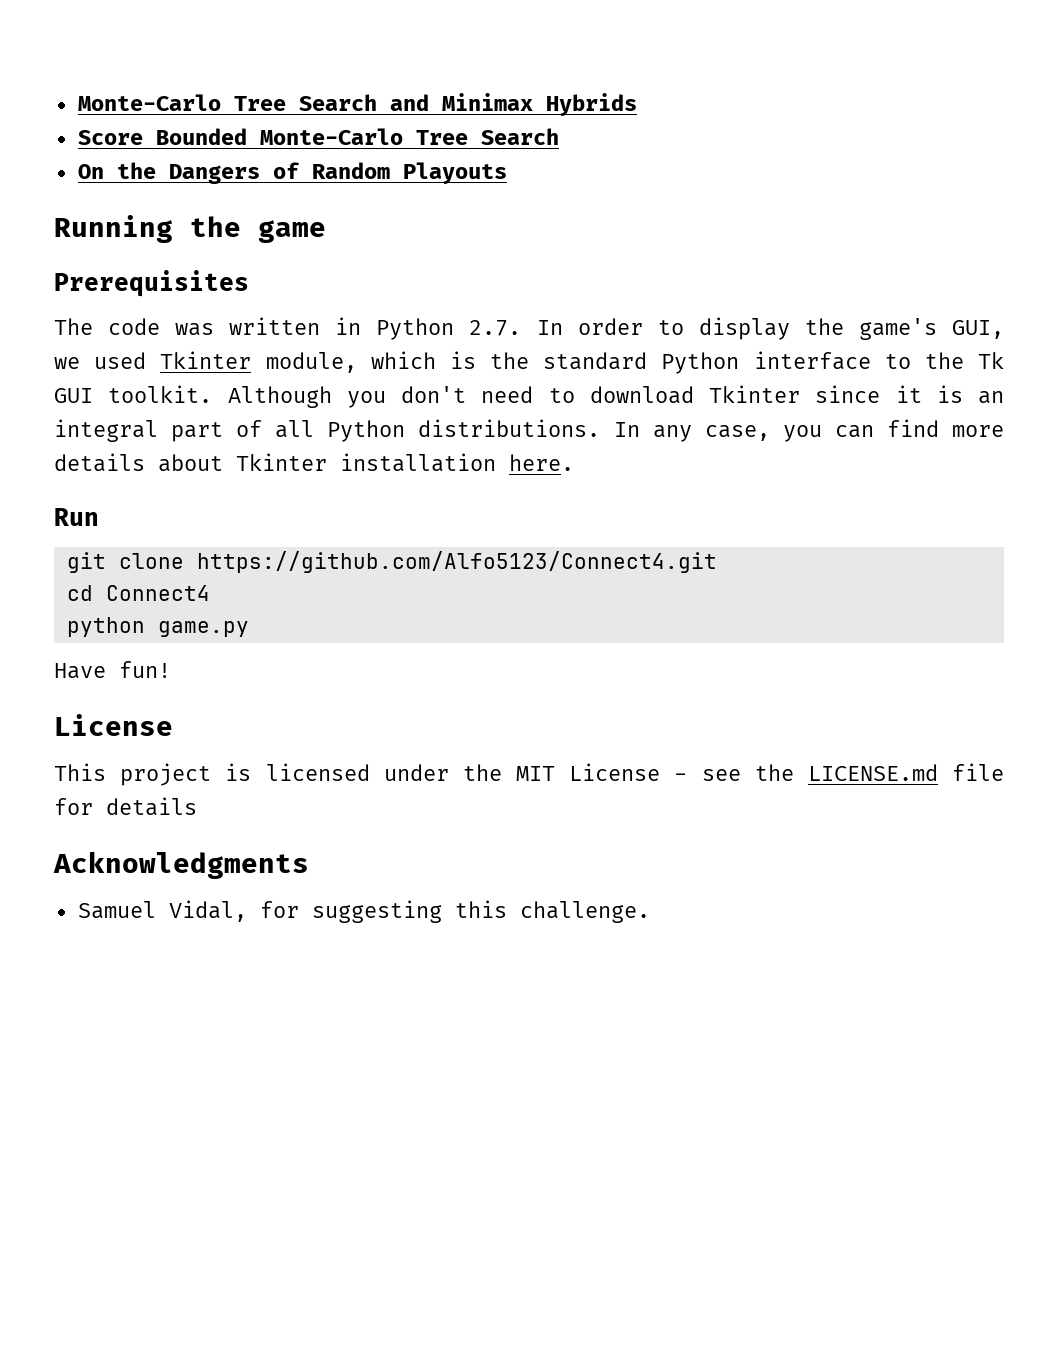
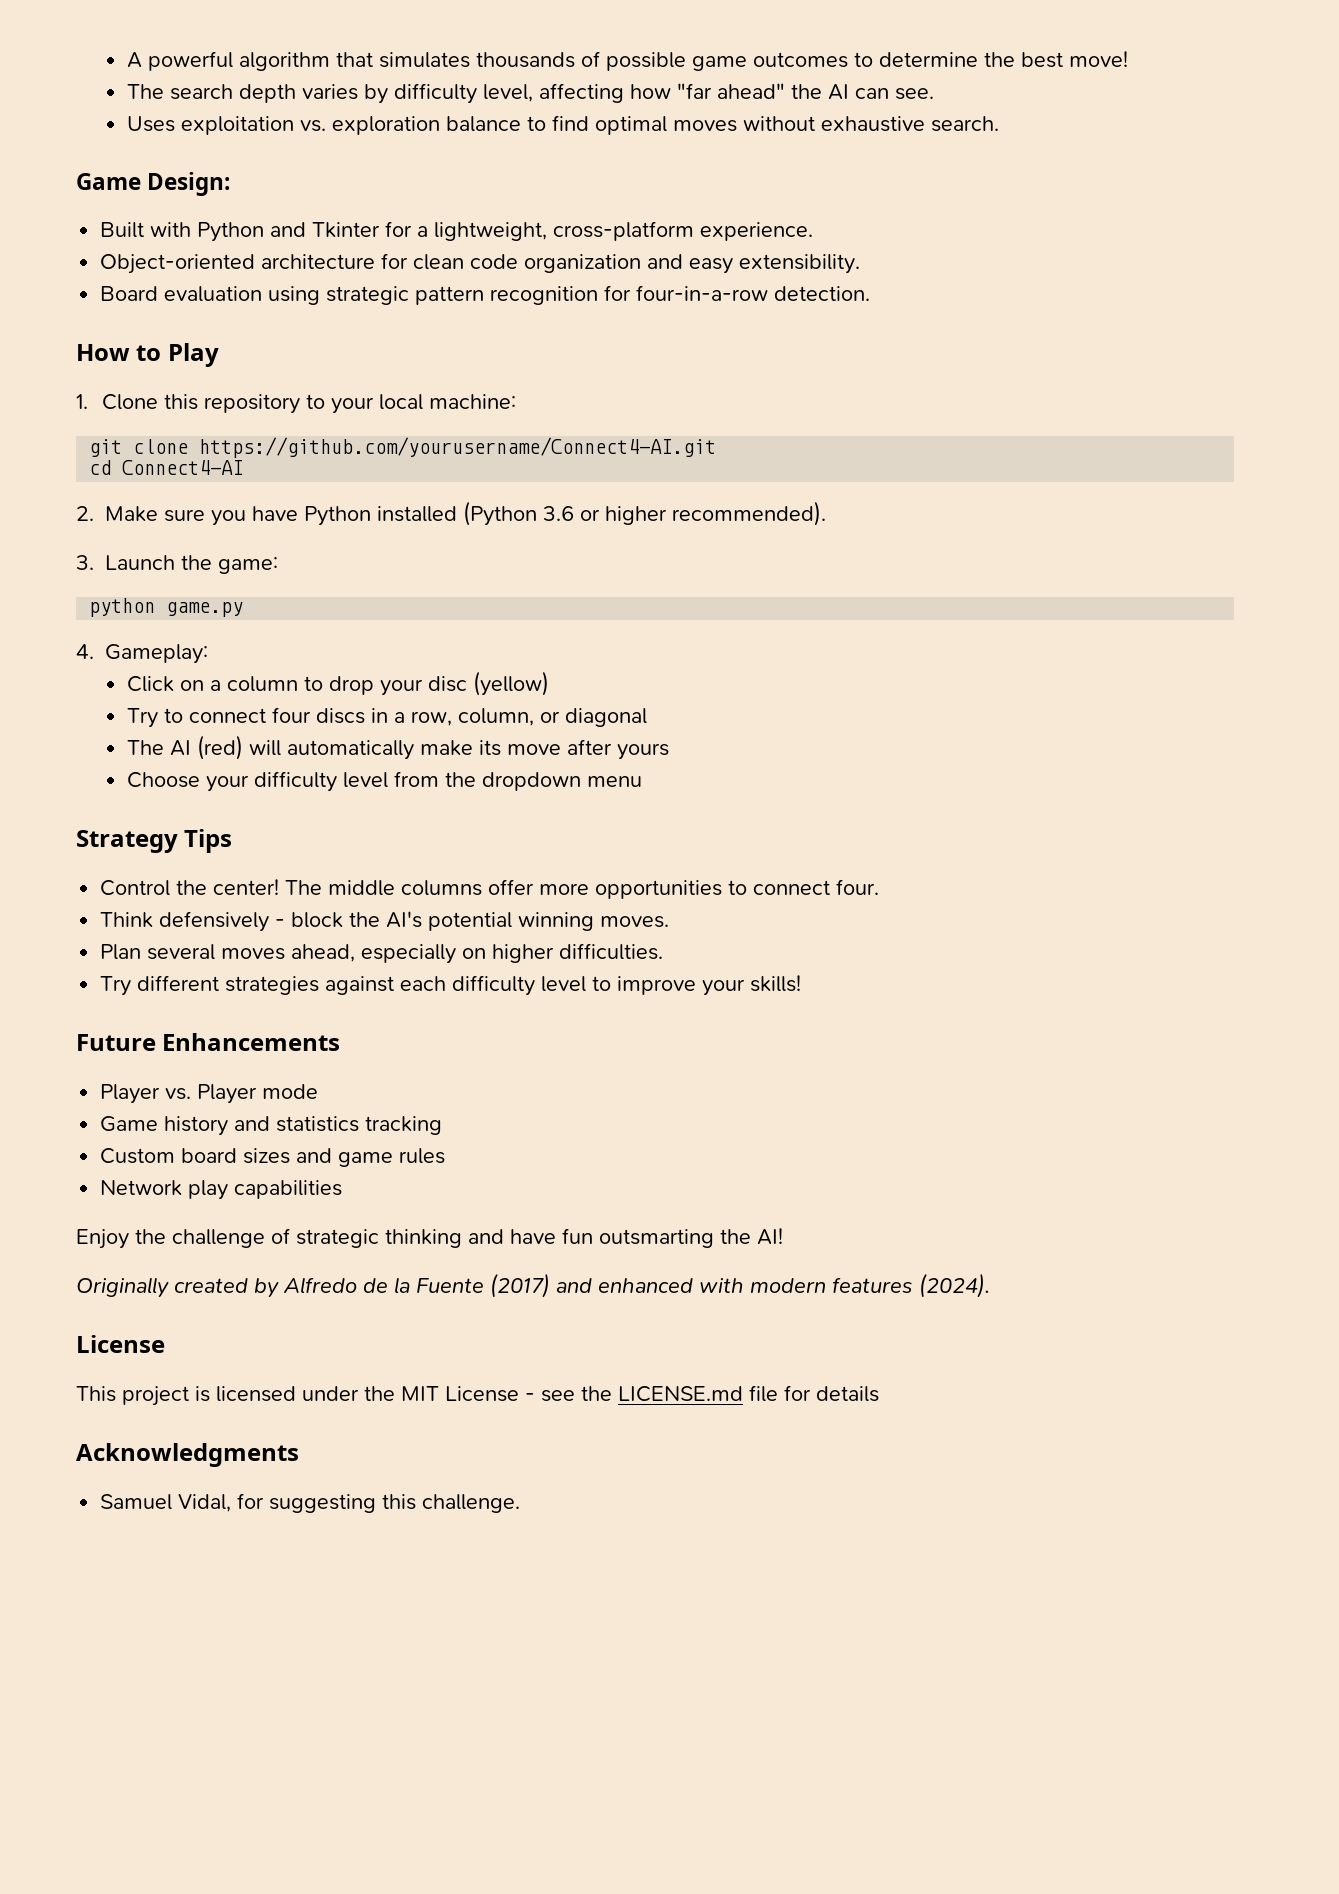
- Monte-Carlo Tree Search and Minimax Hybrids
- Score Bounded Monte-Carlo Tree Search
- On the Dangers of Random Playouts
- Running the game
- Prerequisites
- The code was written in Python 2.7. In order to display the game's GUI, we used Tkinter module, which is the standard Python interface to the Tk GUI toolkit. Although you don't need to download Tkinter since it is an integral part of all Python distributions. In any case, you can find more details about Tkinter installation here.
- Run
+ A powerful algorithm that simulates thousands of possible game outcomes to determine the best move!
+ The search depth varies by difficulty level, affecting how "far ahead" the AI can see.
+ Uses exploitation vs. exploration balance to find optimal moves without exhaustive search.
+ Game Design:
+ Built with Python and Tkinter for a lightweight, cross-platform experience.
+ Object-oriented architecture for clean code organization and easy extensibility.
+ Board evaluation using strategic pattern recognition for four-in-a-row detection.
+ How to Play
+ 1. Clone this repository to your local machine:
- git clone https://github.com/Alfo5123/Connect4.git
+ git clone https://github.com/yourusername/Connect4-AI.git
- cd Connect4
+ cd Connect4-AI
+ 2. Make sure you have Python installed (Python 3.6 or higher recommended).
+ 3. Launch the game:
  python game.py
- Have fun!
+ 4. Gameplay:
+ Click on a column to drop your disc (yellow)
+ Try to connect four discs in a row, column, or diagonal
+ The AI (red) will automatically make its move after yours
+ Choose your difficulty level from the dropdown menu
+ Strategy Tips
+ Control the center! The middle columns offer more opportunities to connect four.
+ Think defensively - block the AI's potential winning moves.
+ Plan several moves ahead, especially on higher difficulties.
+ Try different strategies against each difficulty level to improve your skills!
+ Future Enhancements
+ Player vs. Player mode
+ Game history and statistics tracking
+ Custom board sizes and game rules
+ Network play capabilities
+ Enjoy the challenge of strategic thinking and have fun outsmarting the AI!
+ Originally created by Alfredo de la Fuente (2017) and enhanced with modern features (2024).

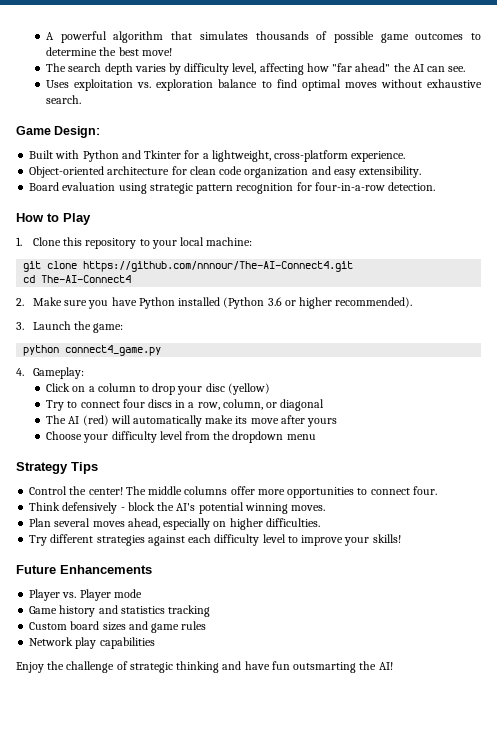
- git clone https://github.com/yourusername/Connect4-AI.git
+ git clone https://github.com/nnnour/The-AI-Connect4.git
- cd Connect4-AI
+ cd The-AI-Connect4
- python game.py
+ python connect4_game.py
- Originally created by Alfredo de la Fuente (2017) and enhanced with modern features (2024).
- License
- This project is licensed under the MIT License - see the LICENSE.md file for details
- Acknowledgments
- Samuel Vidal, for suggesting this challenge.

